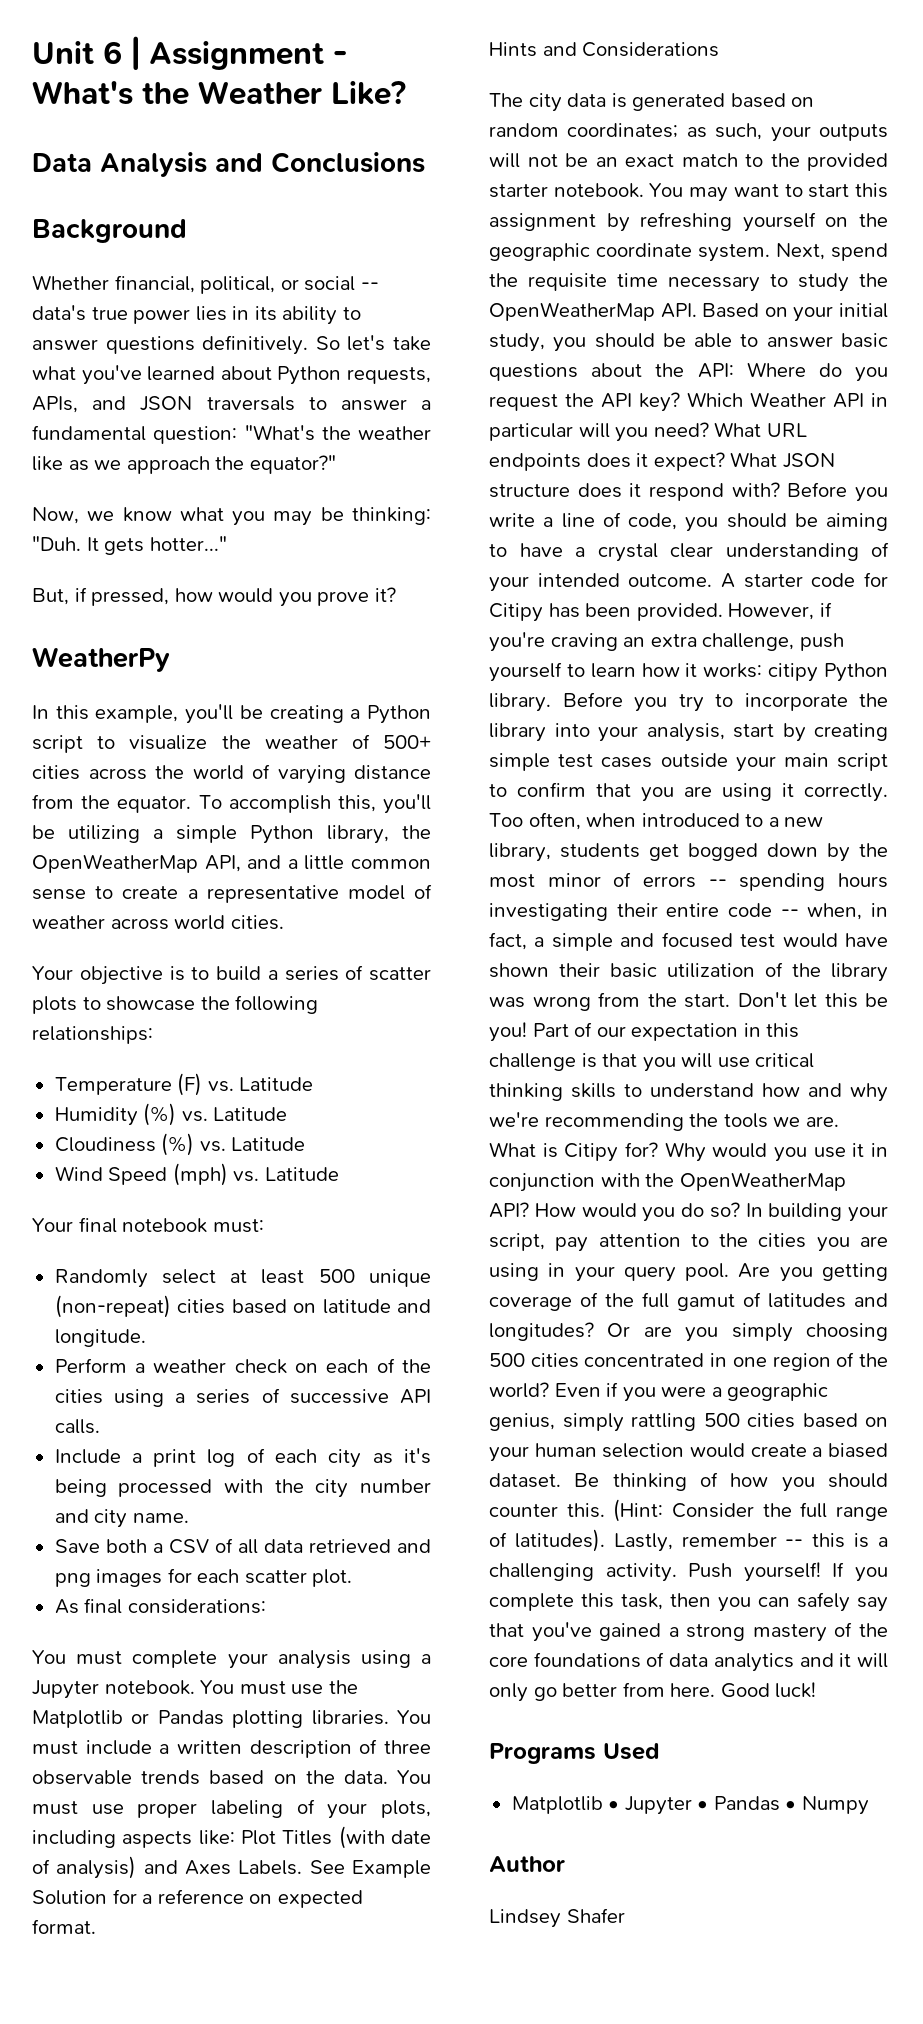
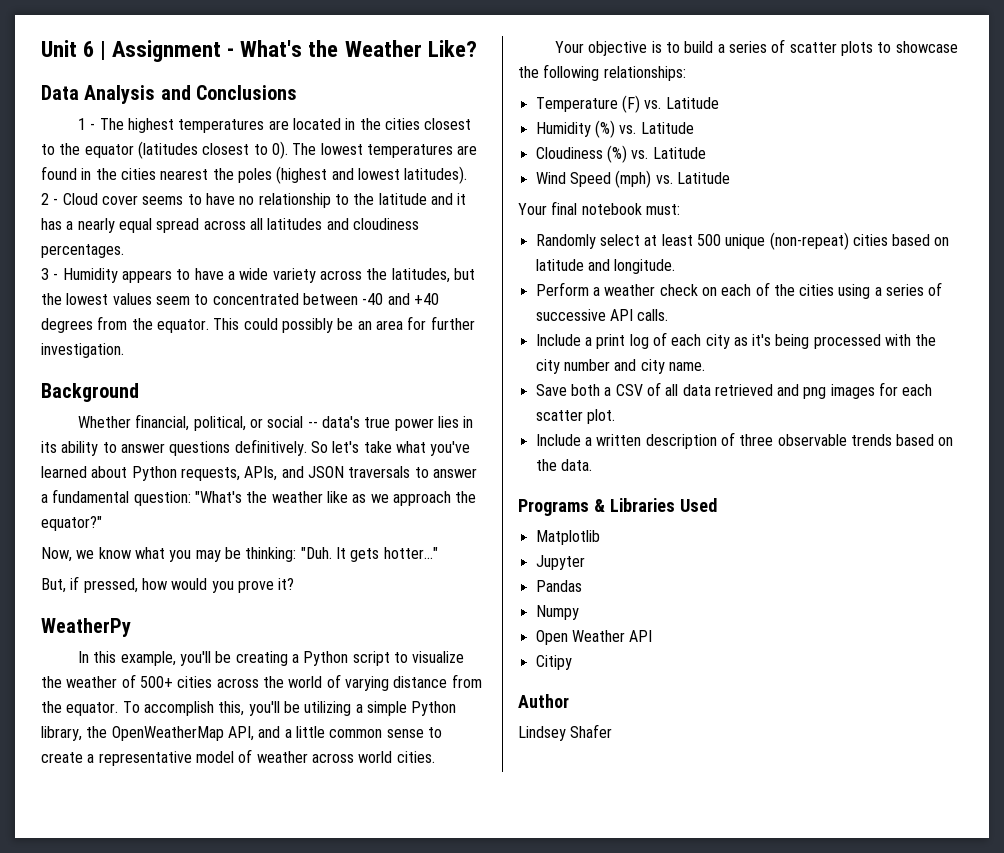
+ 1 - The highest temperatures are located in the cities closest to the equator (latitudes closest to 0). The lowest temperatures are found in the cities nearest the poles (highest and lowest latitudes).
+ 2 - Cloud cover seems to have no relationship to the latitude and it has a nearly equal spread across all latitudes and cloudiness percentages.
+ 3 - Humidity appears to have a wide variety across the latitudes, but the lowest values seem to concentrated between -40 and +40 degrees from the equator. This could possibly be an area for further investigation.
- As final considerations:
- You must complete your analysis using a Jupyter notebook. You must use the Matplotlib or Pandas plotting libraries. You must include a written description of three observable trends based on the data. You must use proper labeling of your plots, including aspects like: Plot Titles (with date of analysis) and Axes Labels. See Example Solution for a reference on expected format.
- Hints and Considerations
- The city data is generated based on random coordinates; as such, your outputs will not be an exact match to the provided starter notebook. You may want to start this assignment by refreshing yourself on the geographic coordinate system. Next, spend the requisite time necessary to study the OpenWeatherMap API. Based on your initial study, you should be able to answer basic questions about the API: Where do you request the API key? Which Weather API in particular will you need? What URL endpoints does it expect? What JSON structure does it respond with? Before you write a line of code, you should be aiming to have a crystal clear understanding of your intended outcome. A starter code for Citipy has been provided. However, if you're craving an extra challenge, push yourself to learn how it works: citipy Python library. Before you try to incorporate the library into your analysis, start by creating simple test cases outside your main script to confirm that you are using it correctly. Too often, when introduced to a new library, students get bogged down by the most minor of errors -- spending hours investigating their entire code -- when, in fact, a simple and focused test would have shown their basic utilization of the library was wrong from the start. Don't let this be you! Part of our expectation in this challenge is that you will use critical thinking skills to understand how and why we're recommending the tools we are. What is Citipy for? Why would you use it in conjunction with the OpenWeatherMap API? How would you do so? In building your script, pay attention to the cities you are using in your query pool. Are you getting coverage of the full gamut of latitudes and longitudes? Or are you simply choosing 500 cities concentrated in one region of the world? Even if you were a geographic genius, simply rattling 500 cities based on your human selection would create a biased dataset. Be thinking of how you should counter this. (Hint: Consider the full range of latitudes). Lastly, remember -- this is a challenging activity. Push yourself! If you complete this task, then you can safely say that you've gained a strong mastery of the core foundations of data analytics and it will only go better from here. Good luck!
+ Include a written description of three observable trends based on the data.
- Programs Used
+ Programs & Libraries Used
- Matplotlib • Jupyter • Pandas • Numpy
+ Matplotlib
+ Jupyter
+ Pandas
+ Numpy
+ Open Weather API
+ Citipy

